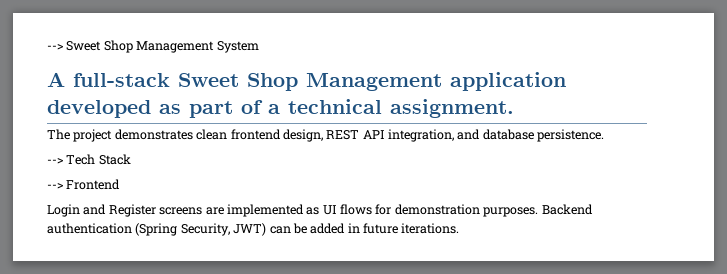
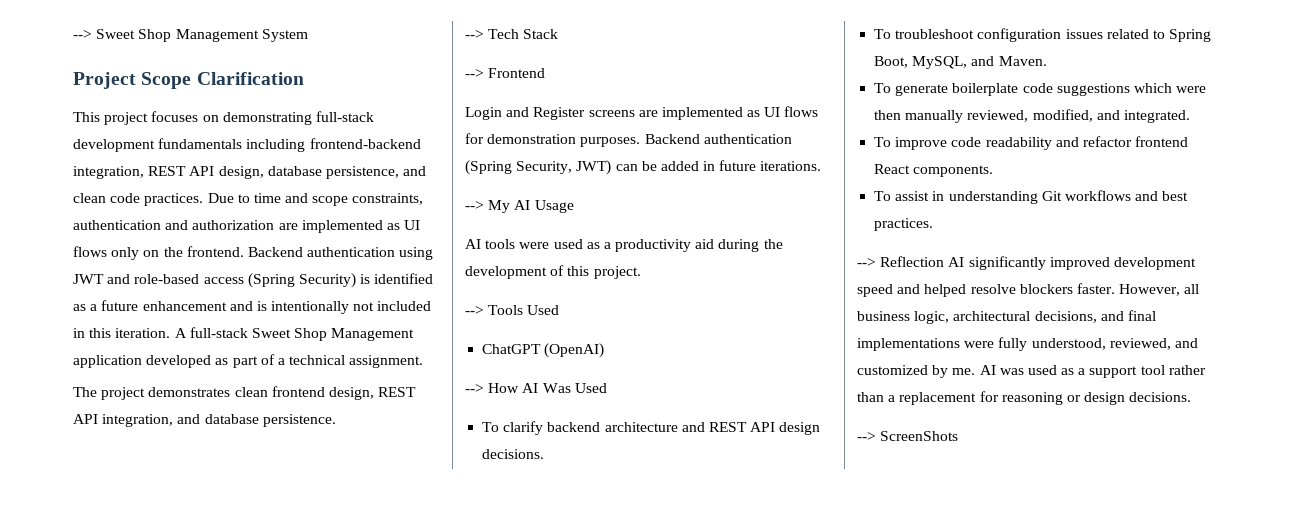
+ Project Scope Clarification
+ This project focuses on demonstrating full-stack development fundamentals including frontend-backend integration, REST API design, database persistence, and clean code practices. Due to time and scope constraints, authentication and authorization are implemented as UI flows only on the frontend. Backend authentication using JWT and role-based access (Spring Security) is identified as a future enhancement and is intentionally not included in this iteration.
+ --> My AI Usage
+ AI tools were used as a productivity aid during the development of this project.
+ --> Tools Used
+ ChatGPT (OpenAI)
+ --> How AI Was Used
+ To clarify backend architecture and REST API design decisions.
+ To troubleshoot configuration issues related to Spring Boot, MySQL, and Maven.
+ To generate boilerplate code suggestions which were then manually reviewed, modified, and integrated.
+ To improve code readability and refactor frontend React components.
+ To assist in understanding Git workflows and best practices.
+ --> Reflection AI significantly improved development speed and helped resolve blockers faster. However, all business logic, architectural decisions, and final implementations were fully understood, reviewed, and customized by me. AI was used as a support tool rather than a replacement for reasoning or design decisions.
+ --> ScreenShots

